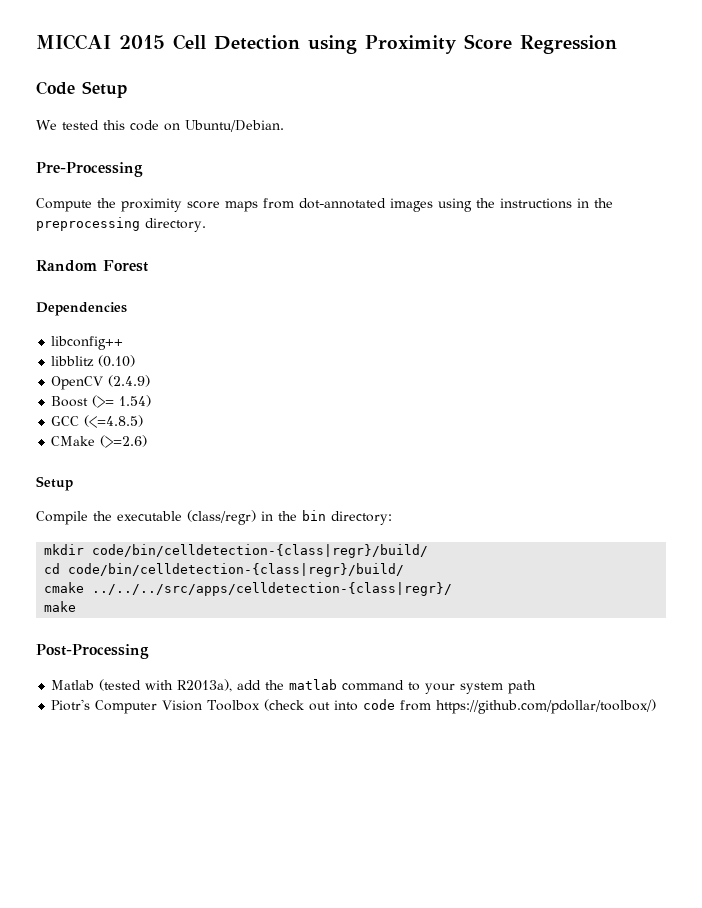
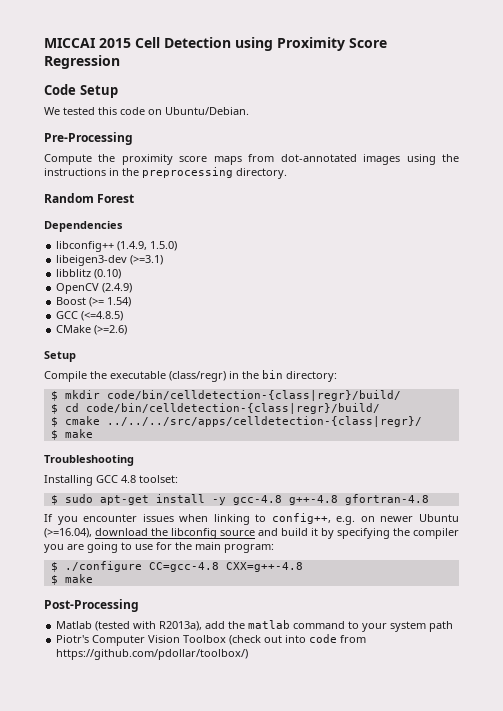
- libconfig++
+ libconfig++ (1.4.9, 1.5.0)
+ libeigen3-dev (>=3.1)
- mkdir code/bin/celldetection-{class|regr}/build/
+ $ mkdir code/bin/celldetection-{class|regr}/build/
- cd code/bin/celldetection-{class|regr}/build/
+ $ cd code/bin/celldetection-{class|regr}/build/
- cmake ../../../src/apps/celldetection-{class|regr}/
- make
+ $ cmake ../../../src/apps/celldetection-{class|regr}/
+ $ make
+ Troubleshooting
+ Installing GCC 4.8 toolset:
+ $ sudo apt-get install -y gcc-4.8 g++-4.8 gfortran-4.8
+ If you encounter issues when linking to config++, e.g. on newer Ubuntu (>=16.04), download the libconfig source and build it by specifying the compiler you are going to use for the main program:
+ $ ./configure CC=gcc-4.8 CXX=g++-4.8
+ $ make

